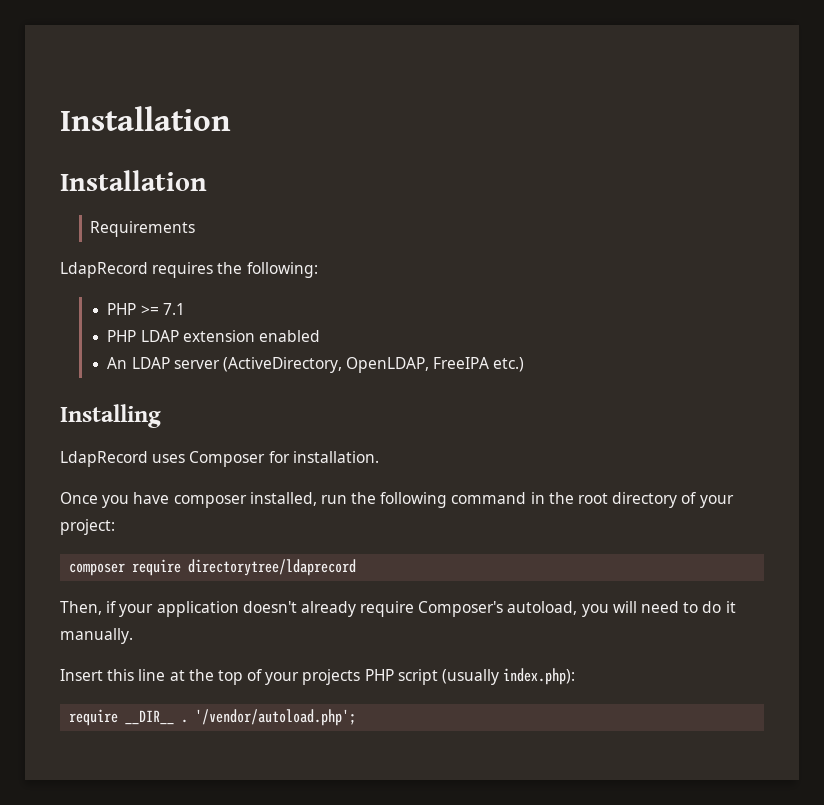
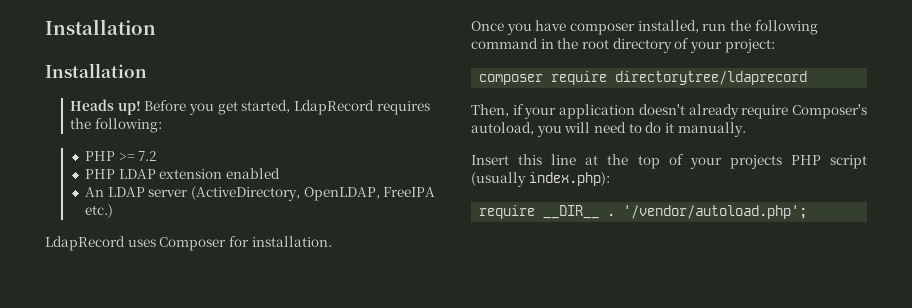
- Requirements
- LdapRecord requires the following:
+ Heads up! Before you get started, LdapRecord requires the following:
- PHP >= 7.1
+ PHP >= 7.2
- Installing

